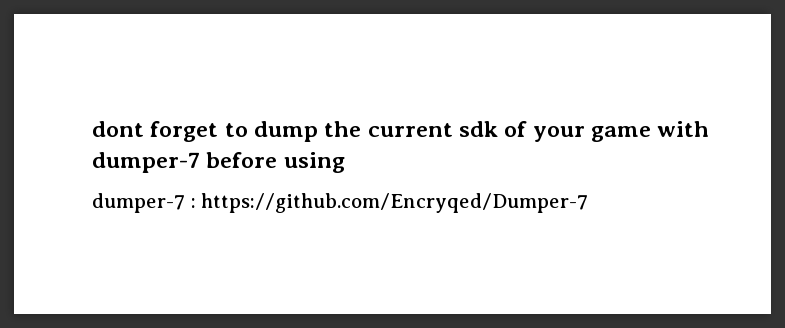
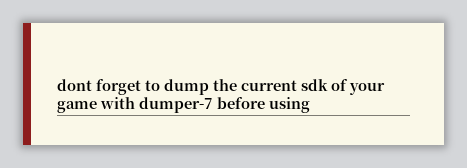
- dumper-7 : https://github.com/Encryqed/Dumper-7

